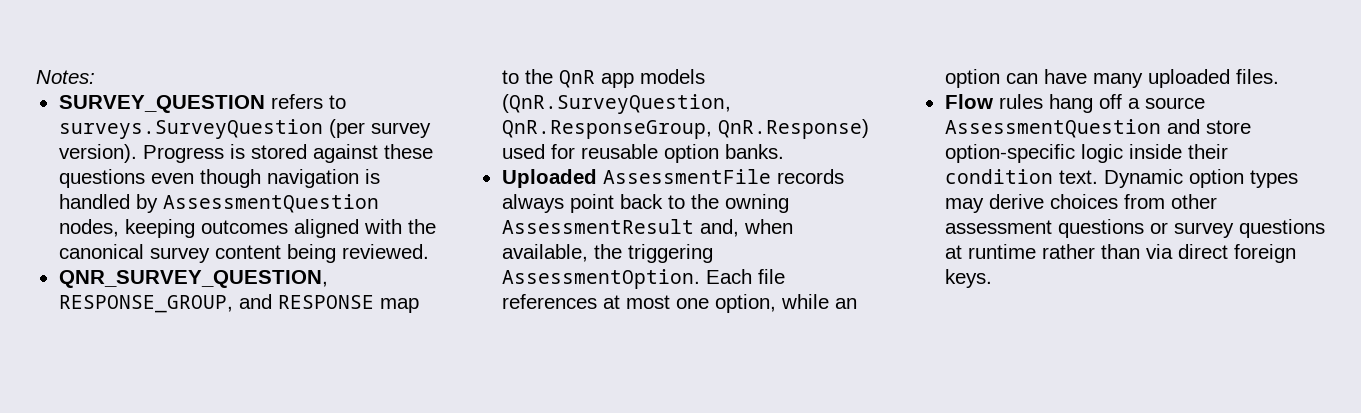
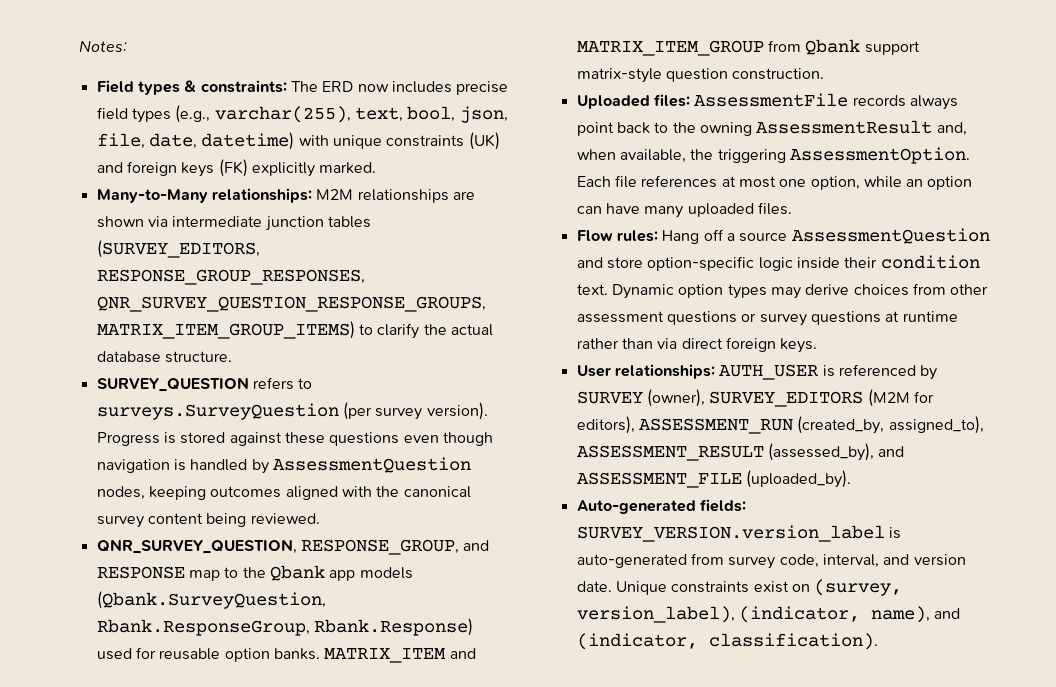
+ Field types & constraints: The ERD now includes precise field types (e.g., varchar(255), text, bool, json, file, date, datetime) with unique constraints (UK) and foreign keys (FK) explicitly marked.
+ Many-to-Many relationships: M2M relationships are shown via intermediate junction tables (SURVEY_EDITORS, RESPONSE_GROUP_RESPONSES, QNR_SURVEY_QUESTION_RESPONSE_GROUPS, MATRIX_ITEM_GROUP_ITEMS) to clarify the actual database structure.
- QNR_SURVEY_QUESTION, RESPONSE_GROUP, and RESPONSE map to the QnR app models (QnR.SurveyQuestion, QnR.ResponseGroup, QnR.Response) used for reusable option banks.
+ QNR_SURVEY_QUESTION, RESPONSE_GROUP, and RESPONSE map to the Qbank app models (Qbank.SurveyQuestion, Rbank.ResponseGroup, Rbank.Response) used for reusable option banks. MATRIX_ITEM and MATRIX_ITEM_GROUP from Qbank support matrix-style question construction.
- Uploaded AssessmentFile records always point back to the owning AssessmentResult and, when available, the triggering AssessmentOption.
+ Uploaded files: AssessmentFile records always point back to the owning AssessmentResult and, when available, the triggering AssessmentOption.
- Flow rules hang off a source AssessmentQuestion and store option-specific logic inside their condition text.
+ Flow rules: Hang off a source AssessmentQuestion and store option-specific logic inside their condition text.
+ User relationships: AUTH_USER is referenced by SURVEY (owner), SURVEY_EDITORS (M2M for editors), ASSESSMENT_RUN (created_by, assigned_to), ASSESSMENT_RESULT (assessed_by), and ASSESSMENT_FILE (uploaded_by).
+ Auto-generated fields: SURVEY_VERSION.version_label is auto-generated from survey code, interval, and version date. Unique constraints exist on (survey, version_label), (indicator, name), and (indicator, classification).

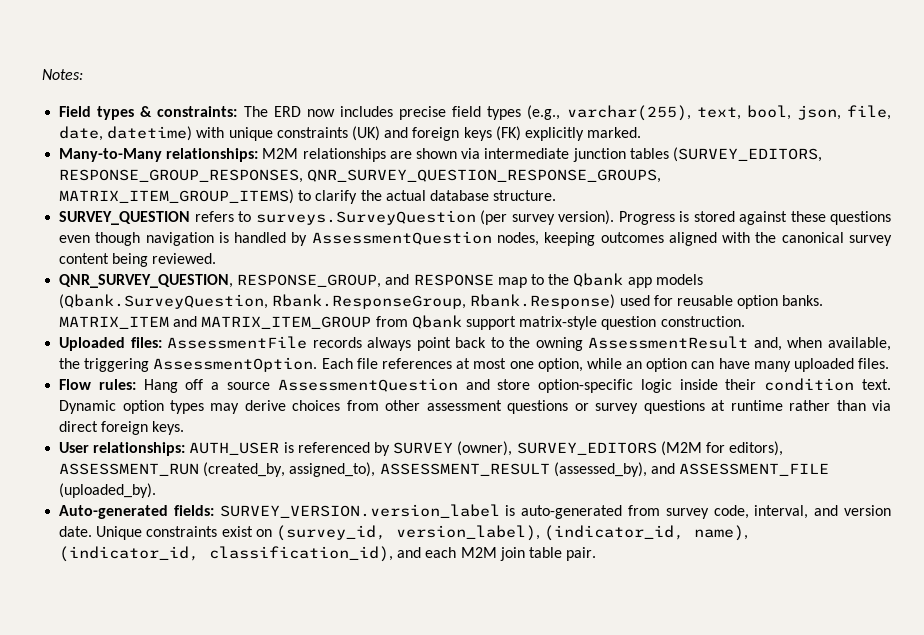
- Unique constraints exist on (survey, version_label), (indicator, name), and (indicator, classification).
+ Unique constraints exist on (survey_id, version_label), (indicator_id, name), (indicator_id, classification_id), and each M2M join table pair.

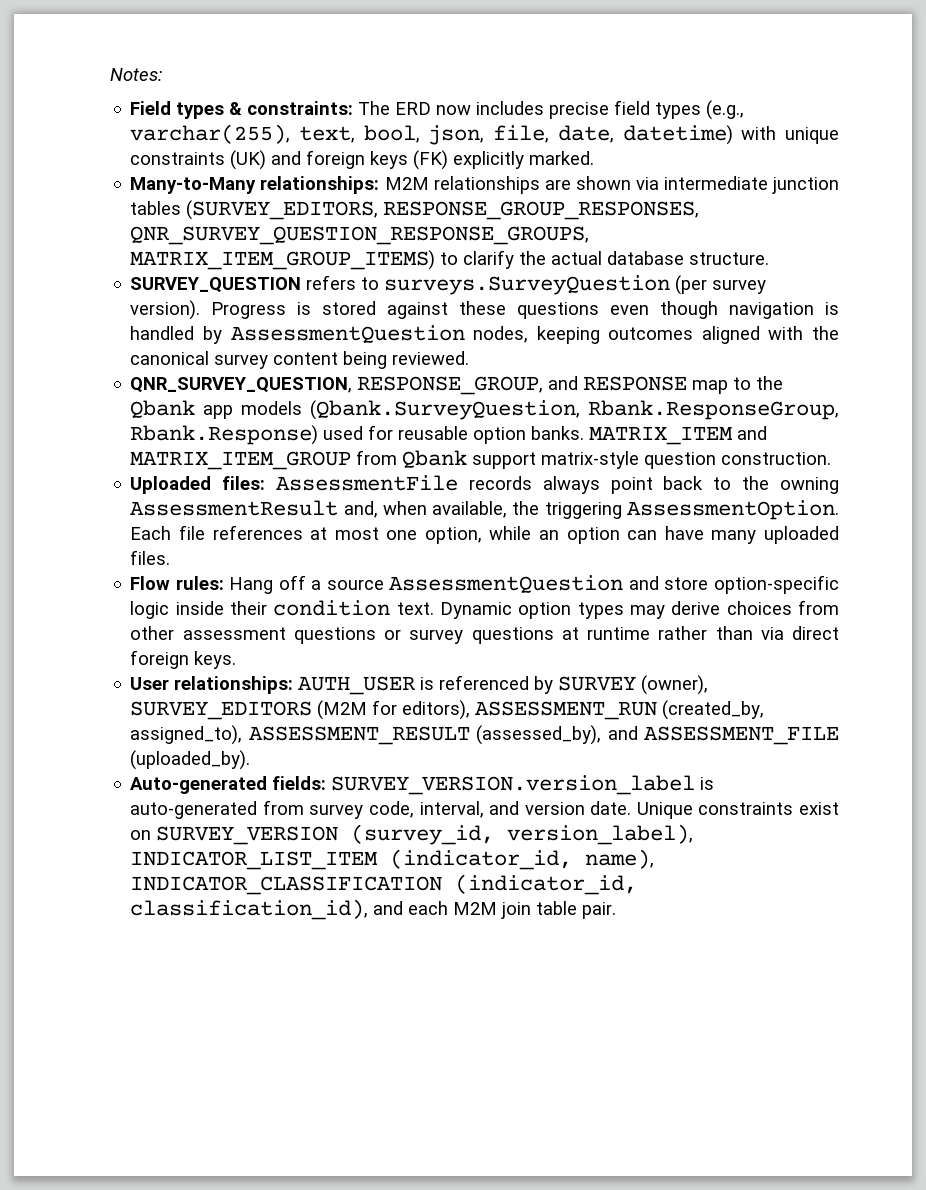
- Unique constraints exist on (survey_id, version_label), (indicator_id, name), (indicator_id, classification_id), and each M2M join table pair.
+ Unique constraints exist on SURVEY_VERSION (survey_id, version_label), INDICATOR_LIST_ITEM (indicator_id, name), INDICATOR_CLASSIFICATION (indicator_id, classification_id), and each M2M join table pair.

